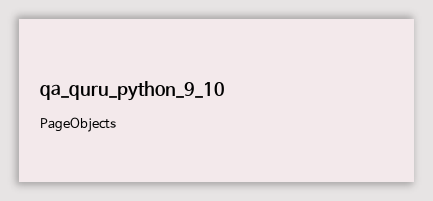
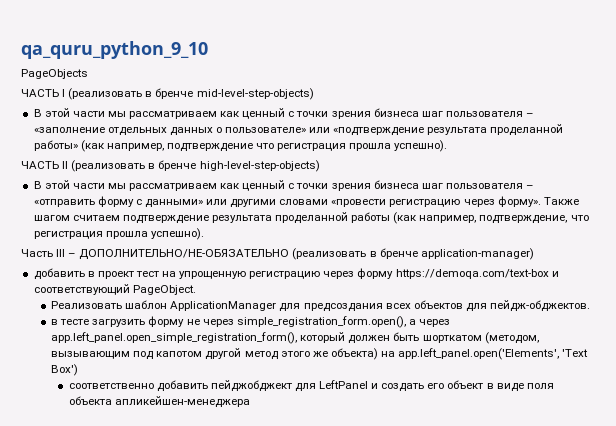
+ ЧАСТЬ I (реализовать в бренче mid-level-step-objects)
+ В этой части мы рассматриваем как ценный c точки зрения бизнеса шаг пользователя – «заполнение отдельных данных о пользователе» или «подтверждение результата проделанной работы» (как например, подтверждение что регистрация прошла успешно).
+ ЧАСТЬ II (реализовать в бренче high-level-step-objects)
+ В этой части мы рассматриваем как ценный c точки зрения бизнеса шаг пользователя – «отправить форму с данными» или другими словами «провести регистрацию через форму». Также шагом считаем подтверждение результата проделанной работы (как например, подтверждение, что регистрация прошла успешно).
+ Часть III – ДОПОЛНИТЕЛЬНО/НЕ-ОБЯЗАТЕЛЬНО (реализовать в бренче application-manager)
+ добавить в проект тест на упрощенную регистрацию через форму https://demoqa.com/text-box и соответствующий PageObject.
+ Реализовать шаблон ApplicationManager для предсоздания всех объектов для пейдж-обджектов.
+ в тесте загрузить форму не через simple_registration_form.open(), а через app.left_panel.open_simple_registration_form(), который должен быть шорткатом (методом, вызывающим под капотом другой метод этого же объекта) на app.left_panel.open('Elements', 'Text Box')
+ cоответственно добавить пейджобджект для LeftPanel и создать его объект в виде поля объекта апликейшен-менеджера

